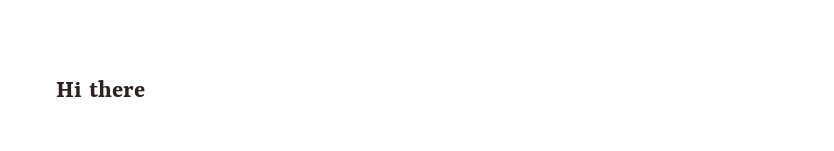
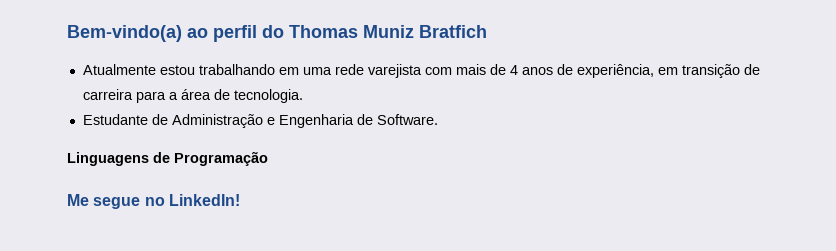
- Hi there
+ Bem-vindo(a) ao perfil do Thomas Muniz Bratfich
+ Atualmente estou trabalhando em uma rede varejista com mais de 4 anos de experiência, em transição de carreira para a área de tecnologia.
+ Estudante de Administração e Engenharia de Software.
+ Linguagens de Programação
+ Me segue no LinkedIn!

